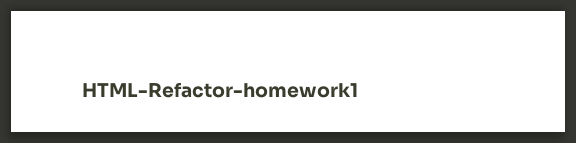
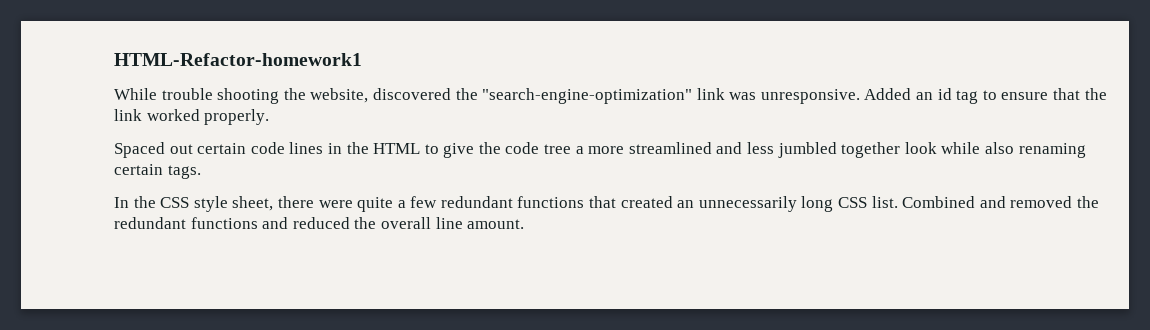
+ While trouble shooting the website, discovered the "search-engine-optimization" link was unresponsive. Added an id tag to ensure that the link worked properly.
+ Spaced out certain code lines in the HTML to give the code tree a more streamlined and less jumbled together look while also renaming certain tags.
+ In the CSS style sheet, there were quite a few redundant functions that created an unnecessarily long CSS list. Combined and removed the redundant functions and reduced the overall line amount.

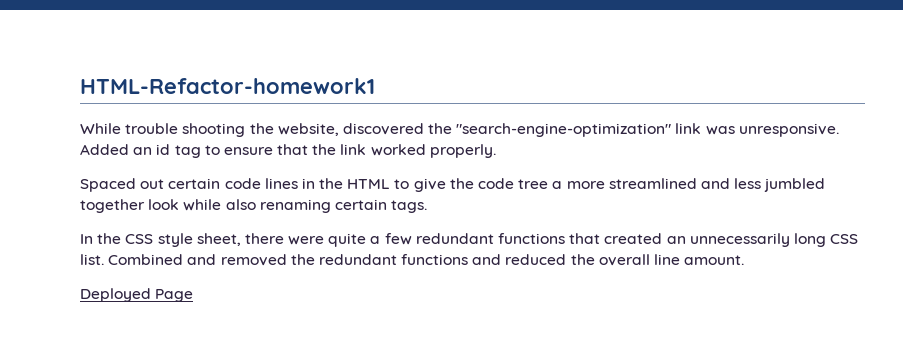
+ Deployed Page

